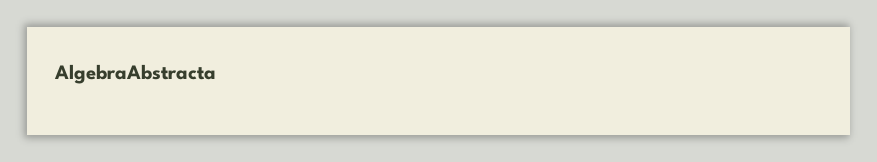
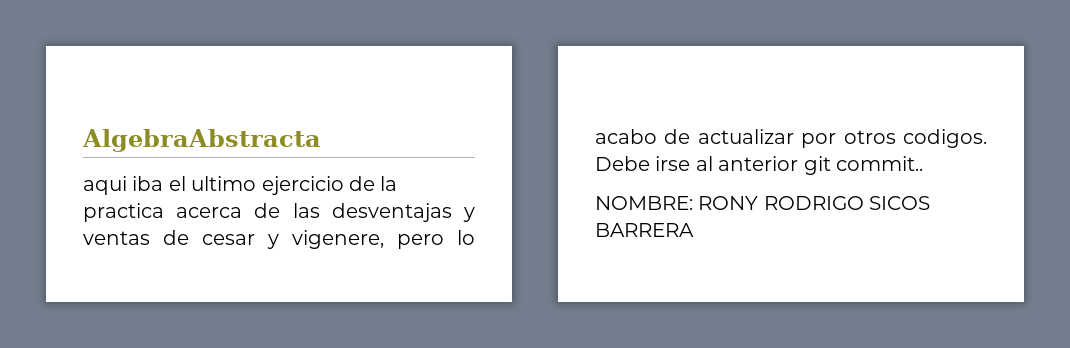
+ aqui iba el ultimo ejercicio de la practica acerca de las desventajas y ventas de cesar y vigenere, pero lo acabo de actualizar por otros codigos. Debe irse al anterior git commit..
+ NOMBRE: RONY RODRIGO SICOS BARRERA

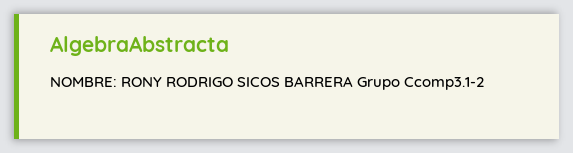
- aqui iba el ultimo ejercicio de la practica acerca de las desventajas y ventas de cesar y vigenere, pero lo acabo de actualizar por otros codigos. Debe irse al anterior git commit..
- NOMBRE: RONY RODRIGO SICOS BARRERA
+ NOMBRE: RONY RODRIGO SICOS BARRERA Grupo Ccomp3.1-2

